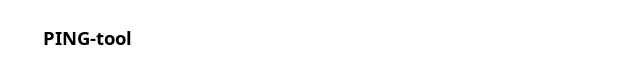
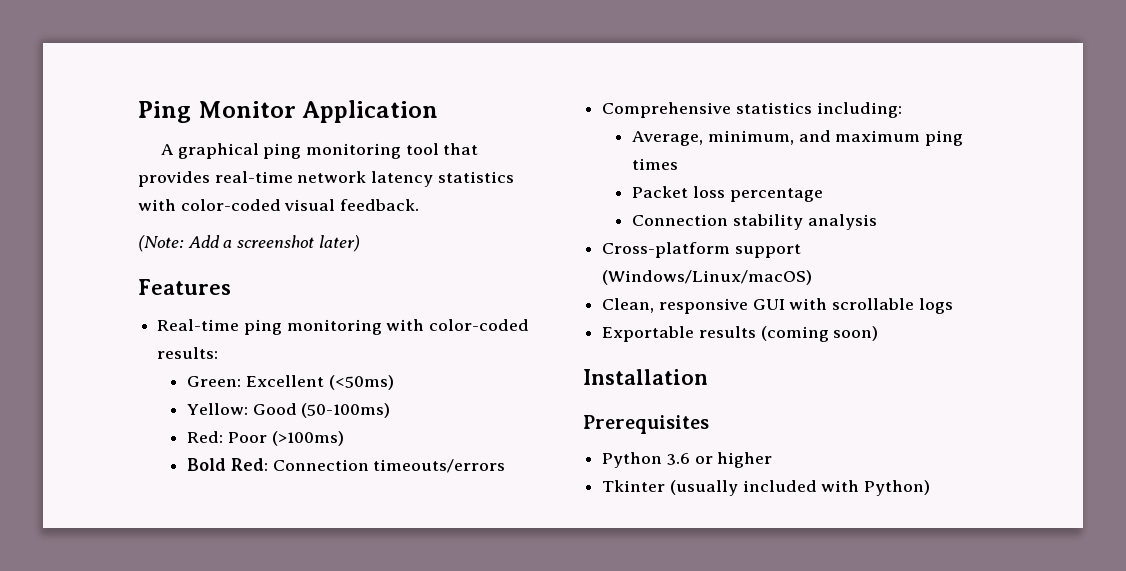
- PING-tool
+ Ping Monitor Application
+ A graphical ping monitoring tool that provides real-time network latency statistics with color-coded visual feedback.
+ (Note: Add a screenshot later)
+ Features
+ Real-time ping monitoring with color-coded results:
+ Green: Excellent (<50ms)
+ Yellow: Good (50-100ms)
+ Red: Poor (>100ms)
+ Bold Red: Connection timeouts/errors
+ Comprehensive statistics including:
+ Average, minimum, and maximum ping times
+ Packet loss percentage
+ Connection stability analysis
+ Cross-platform support (Windows/Linux/macOS)
+ Clean, responsive GUI with scrollable logs
+ Exportable results (coming soon)
+ Installation
+ Prerequisites
+ Python 3.6 or higher
+ Tkinter (usually included with Python)

